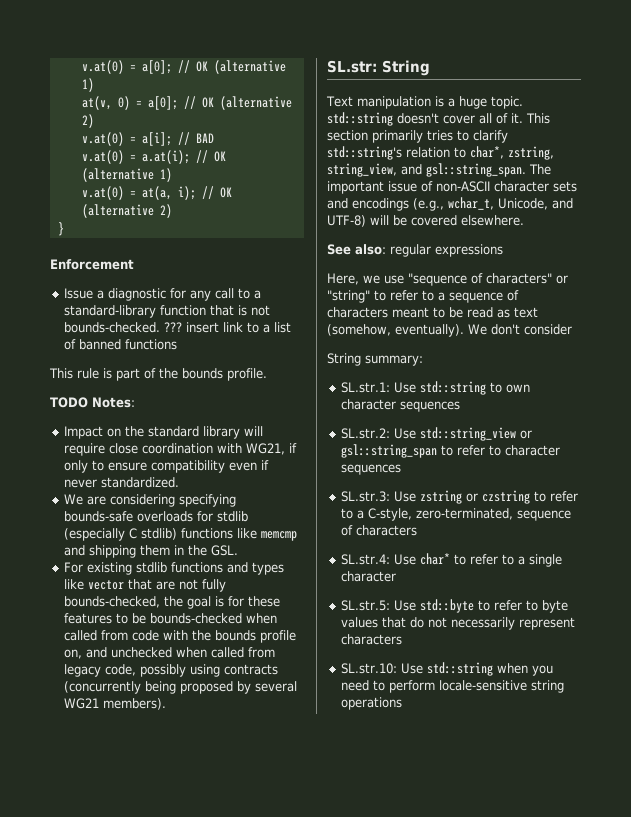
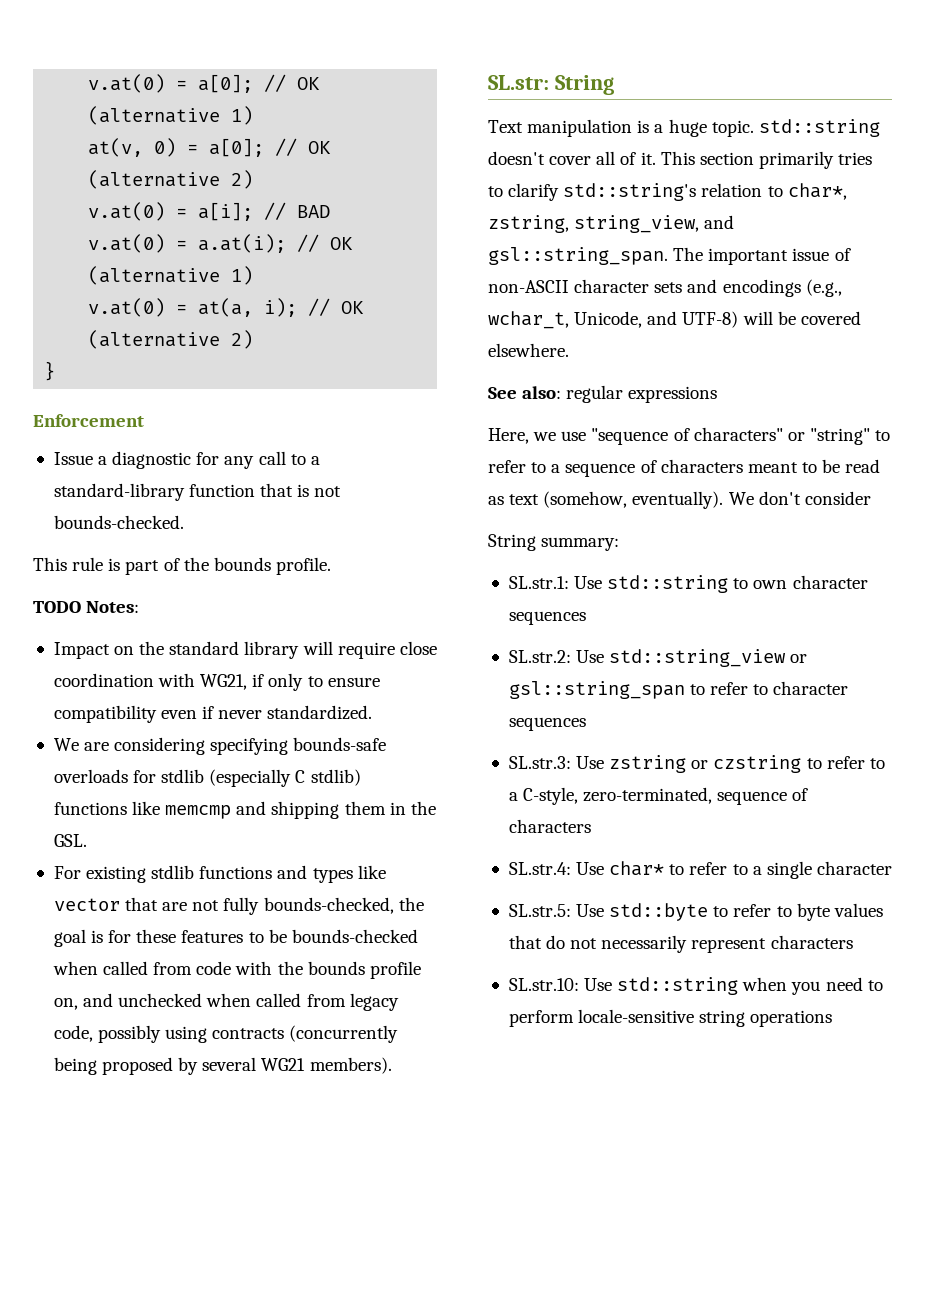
- ??? insert link to a list of banned functions

